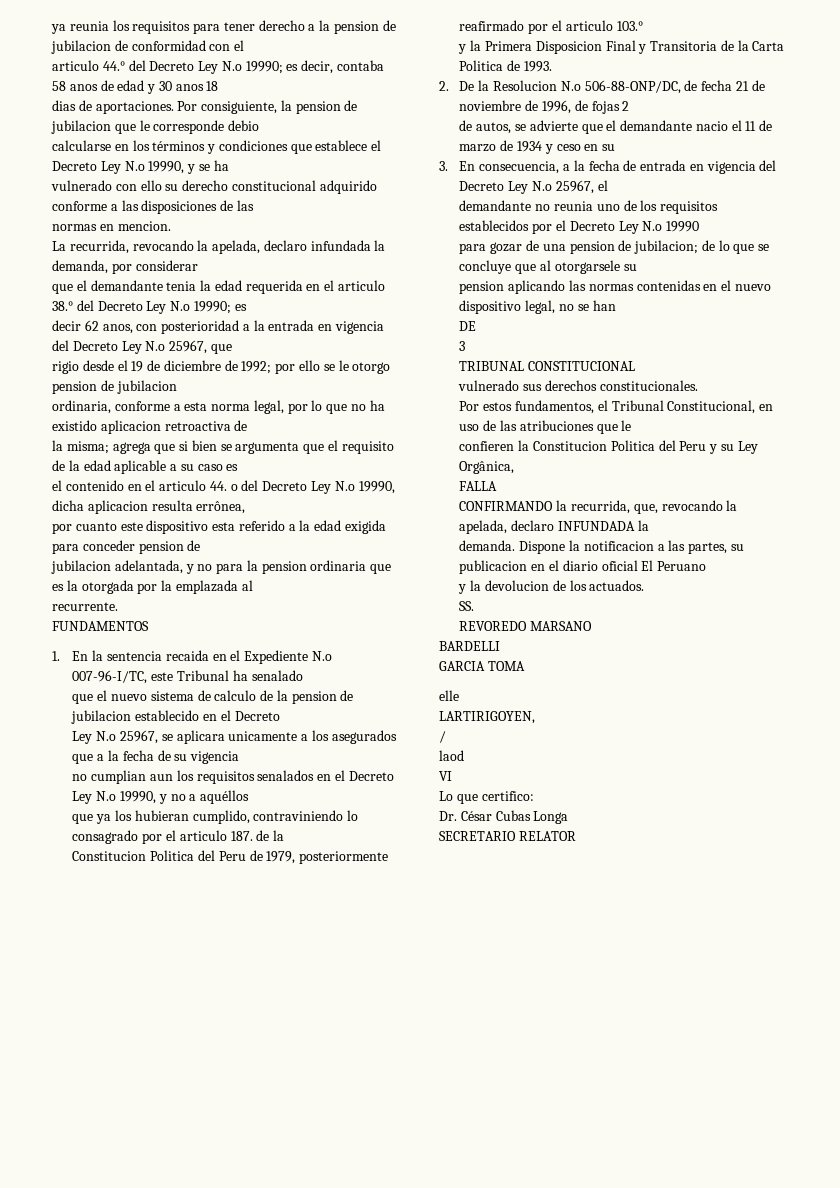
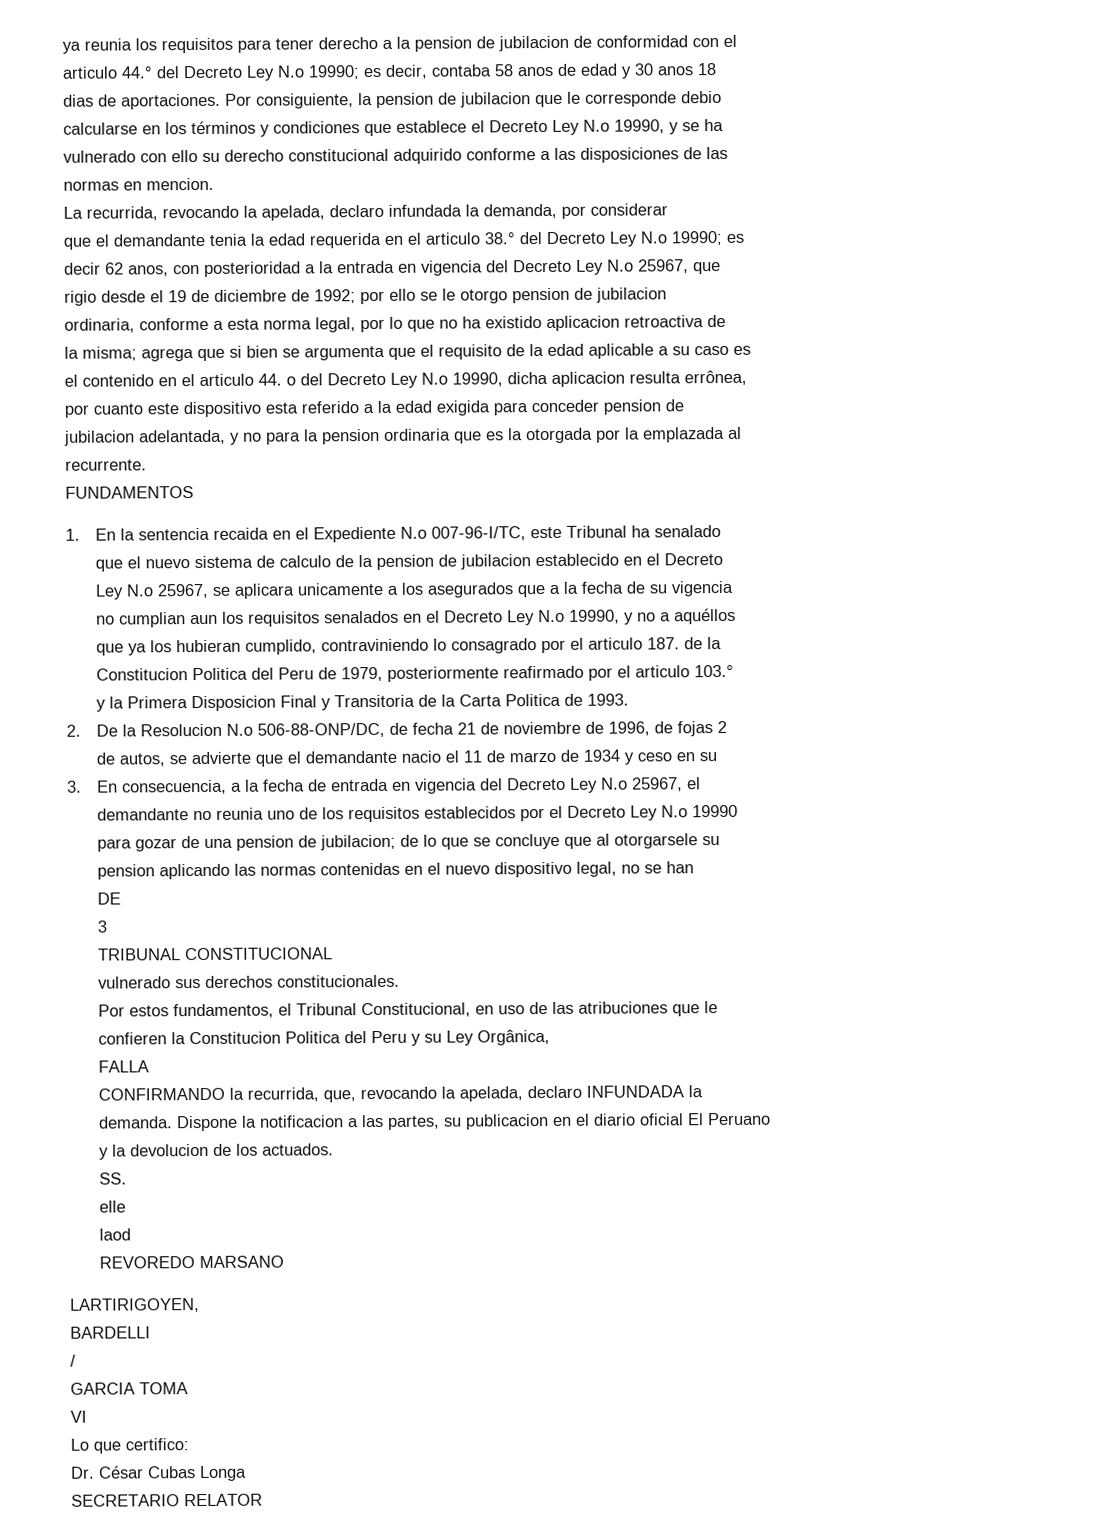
+ elle
+ laod
+ LARTIRIGOYEN,
+ /
- elle
- LARTIRIGOYEN,
- /
- laod

